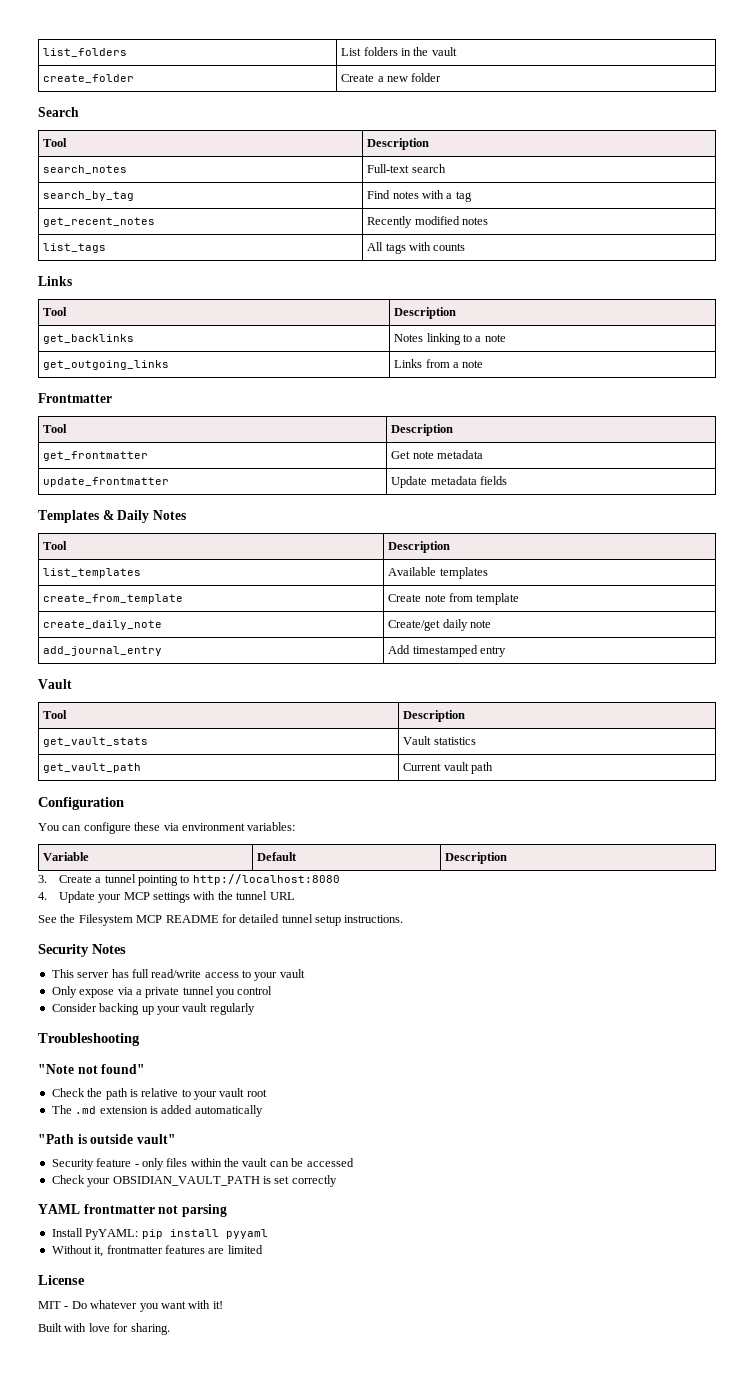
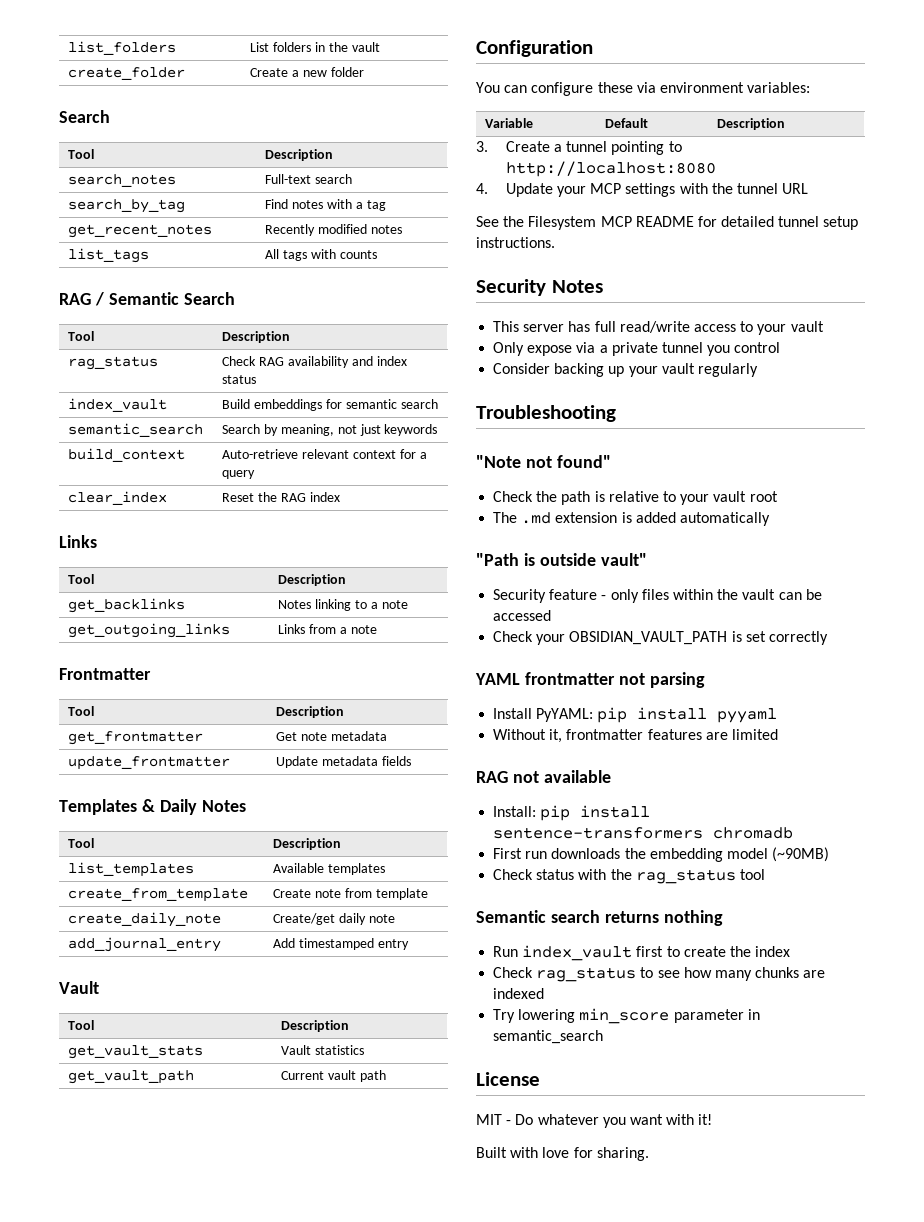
+ RAG / Semantic Search
+ Tool | Description
+ rag_status | Check RAG availability and index status
+ index_vault | Build embeddings for semantic search
+ semantic_search | Search by meaning, not just keywords
+ build_context | Auto-retrieve relevant context for a query
+ clear_index | Reset the RAG index
+ RAG not available
+ Install: pip install sentence-transformers chromadb
+ First run downloads the embedding model (~90MB)
+ Check status with the rag_status tool
+ Semantic search returns nothing
+ Run index_vault first to create the index
+ Check rag_status to see how many chunks are indexed
+ Try lowering min_score parameter in semantic_search

